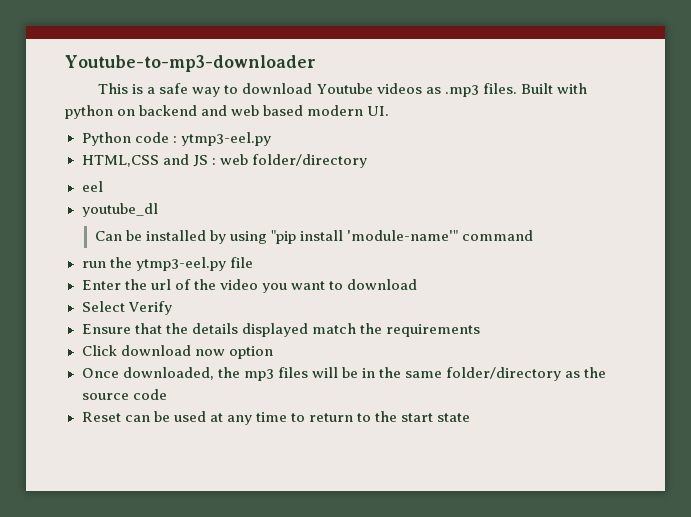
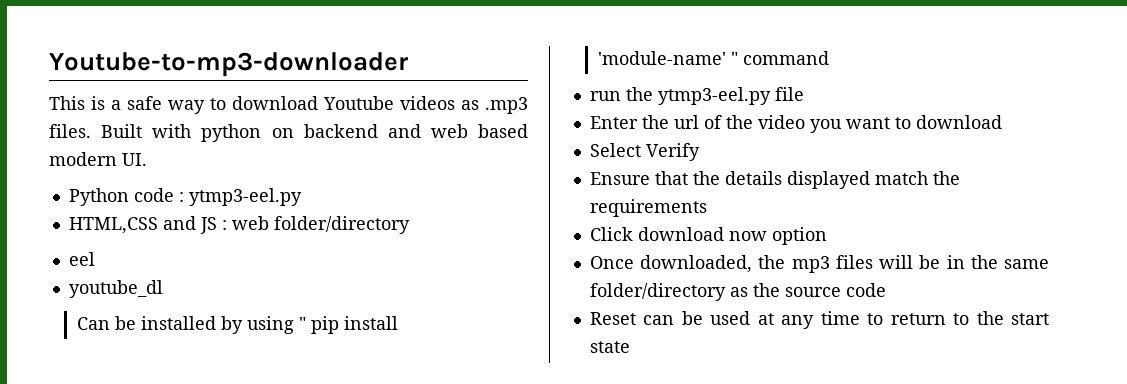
- Can be installed by using "pip install 'module-name'" command
+ Can be installed by using " pip install 'module-name' " command

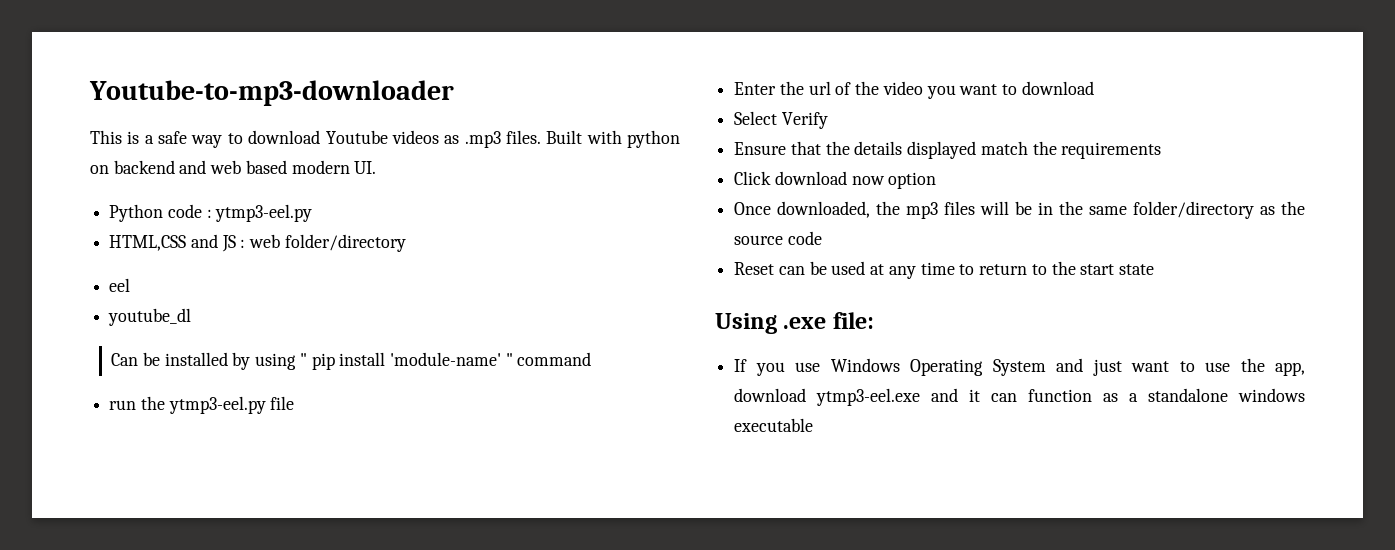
+ Using .exe file:
+ If you use Windows Operating System and just want to use the app, download ytmp3-eel.exe and it can function as a standalone windows executable

